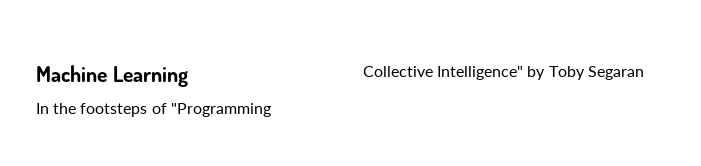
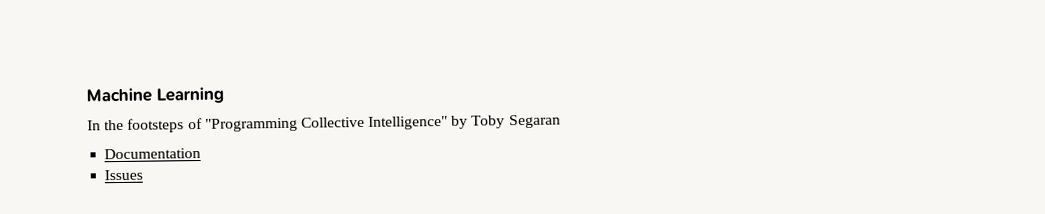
+ Documentation
+ Issues

